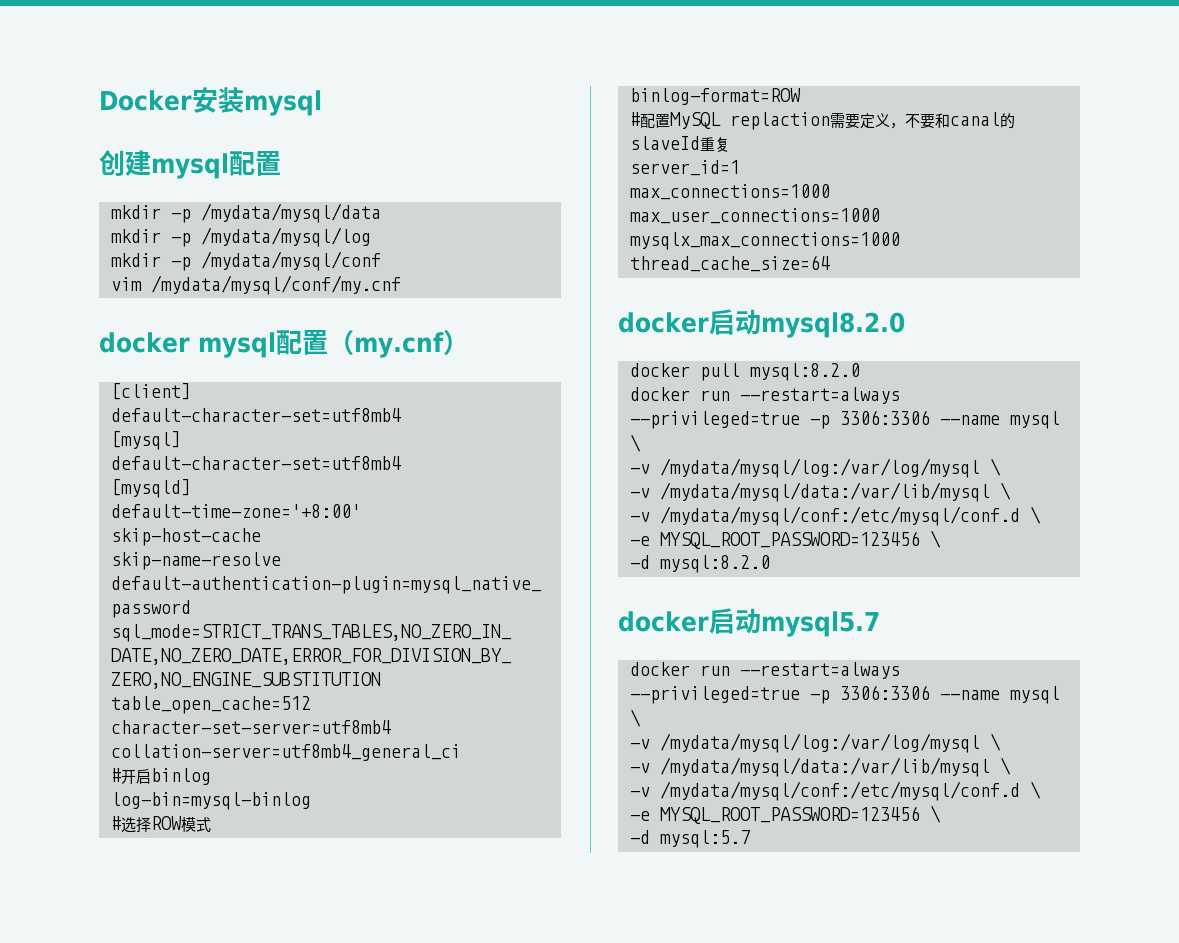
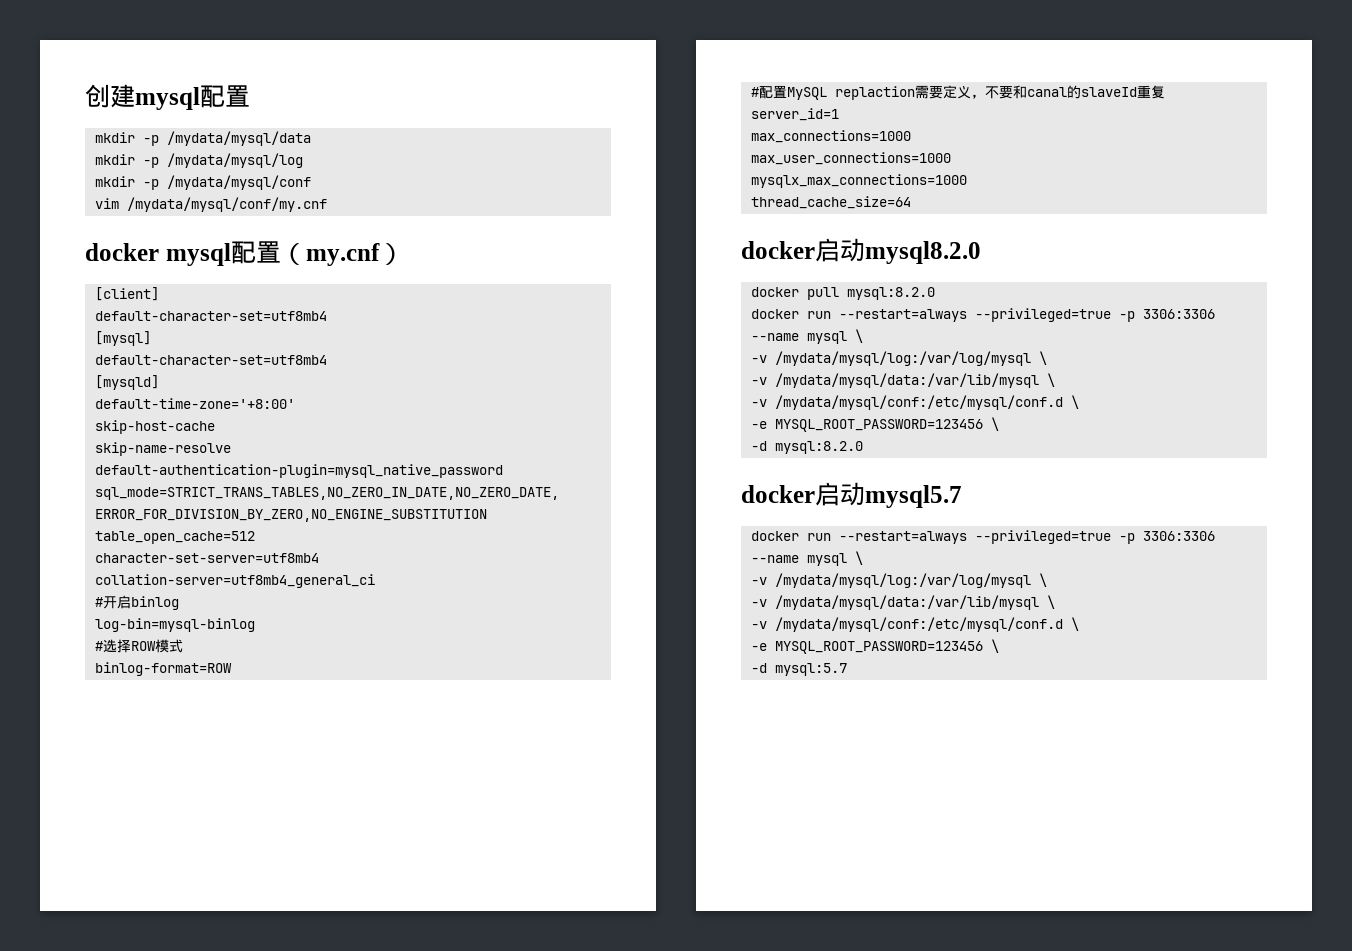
- Docker安装mysql

